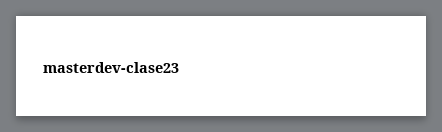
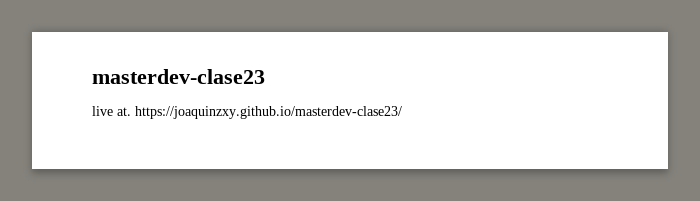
+ live at. https://joaquinzxy.github.io/masterdev-clase23/

